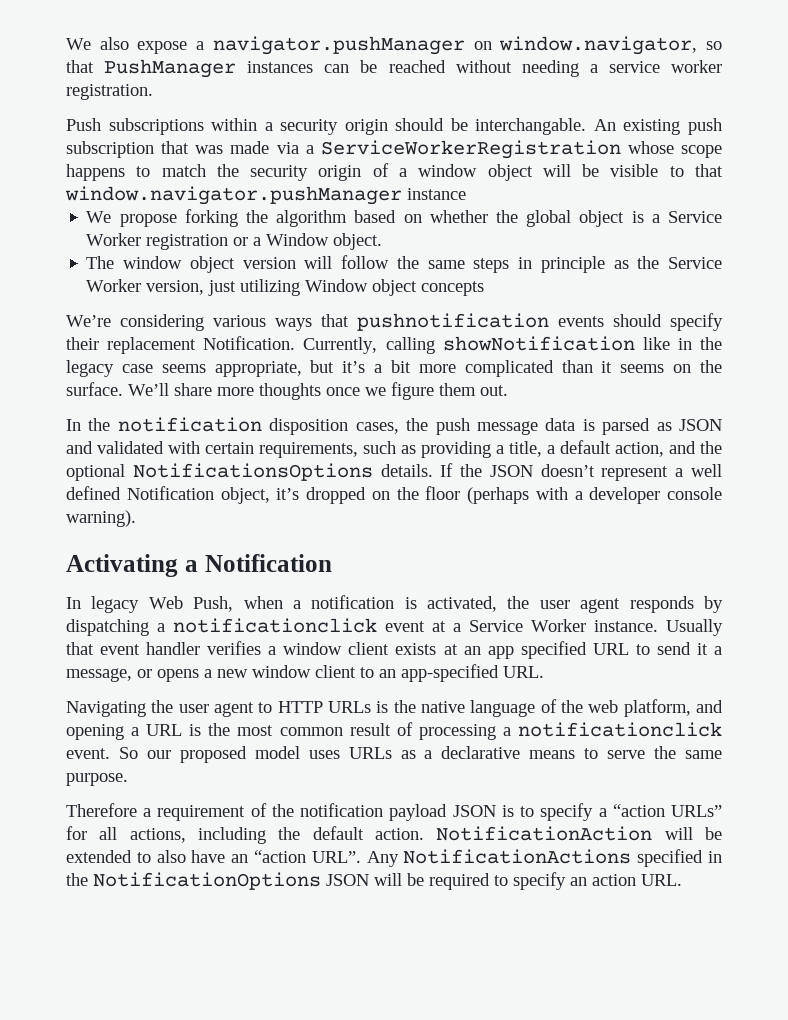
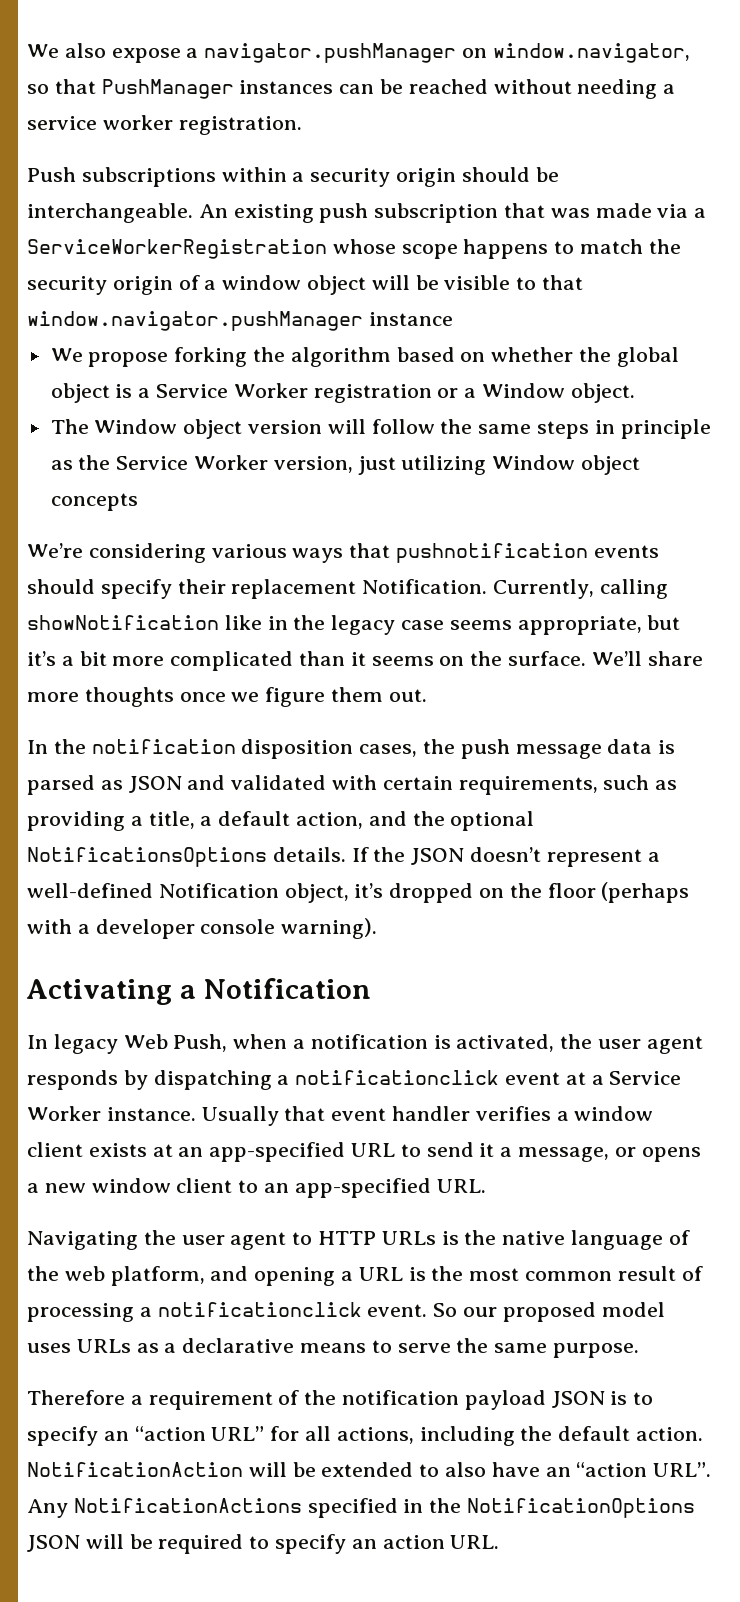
- Push subscriptions within a security origin should be interchangable.
+ Push subscriptions within a security origin should be interchangeable.
- The window object version will follow the same steps in principle as the Service Worker version, just utilizing Window object concepts
+ The Window object version will follow the same steps in principle as the Service Worker version, just utilizing Window object concepts
- If the JSON doesn’t represent a well defined Notification object, it’s dropped on the floor (perhaps with a developer console warning).
+ If the JSON doesn’t represent a well-defined Notification object, it’s dropped on the floor (perhaps with a developer console warning).
- Usually that event handler verifies a window client exists at an app specified URL to send it a message, or opens a new window client to an app-specified URL.
+ Usually that event handler verifies a window client exists at an app-specified URL to send it a message, or opens a new window client to an app-specified URL.
- Therefore a requirement of the notification payload JSON is to specify a “action URLs” for all actions, including the default action.
+ Therefore a requirement of the notification payload JSON is to specify an “action URL” for all actions, including the default action.

